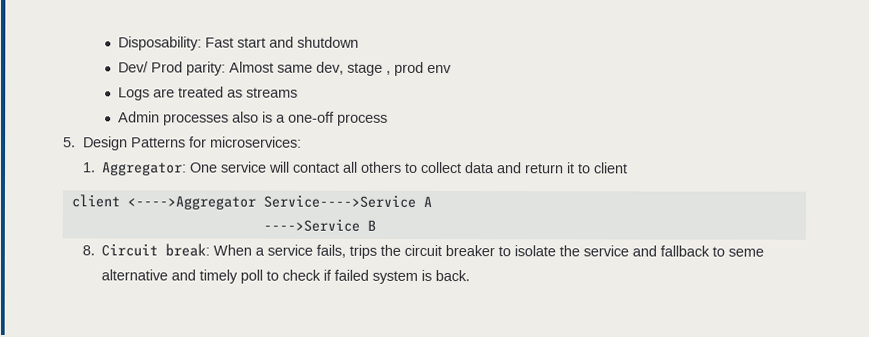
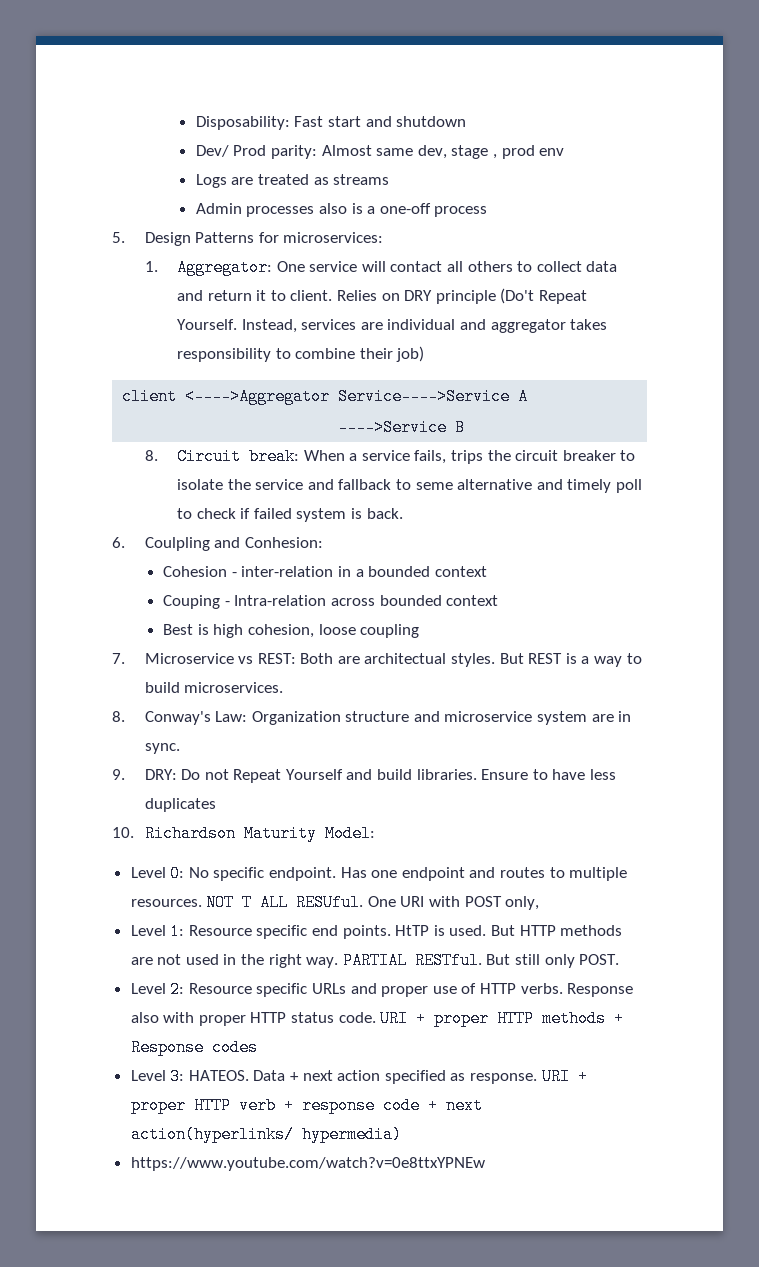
- 1. Aggregator: One service will contact all others to collect data and return it to client
+ 1. Aggregator: One service will contact all others to collect data and return it to client. Relies on DRY principle (Do't Repeat Yourself. Instead, services are individual and aggregator takes responsibility to combine their job)
+ 6. Coulpling and Conhesion:
+ Cohesion - inter-relation in a bounded context
+ Couping - Intra-relation across bounded context
+ Best is high cohesion, loose coupling
+ 7. Microservice vs REST: Both are architectual styles. But REST is a way to build microservices.
+ 8. Conway's Law: Organization structure and microservice system are in sync.
+ 9. DRY: Do not Repeat Yourself and build libraries. Ensure to have less duplicates
+ 10. Richardson Maturity Model:
+ Level 0: No specific endpoint. Has one endpoint and routes to multiple resources. NOT T ALL RESUful. One URI with POST only,
+ Level 1: Resource specific end points. HtTP is used. But HTTP methods are not used in the right way. PARTIAL RESTful. But still only POST.
+ Level 2: Resource specific URLs and proper use of HTTP verbs. Response also with proper HTTP status code. URI + proper HTTP methods + Response codes
+ Level 3: HATEOS. Data + next action specified as response. URI + proper HTTP verb + response code + next action(hyperlinks/ hypermedia)
+ https://www.youtube.com/watch?v=0e8ttxYPNEw

